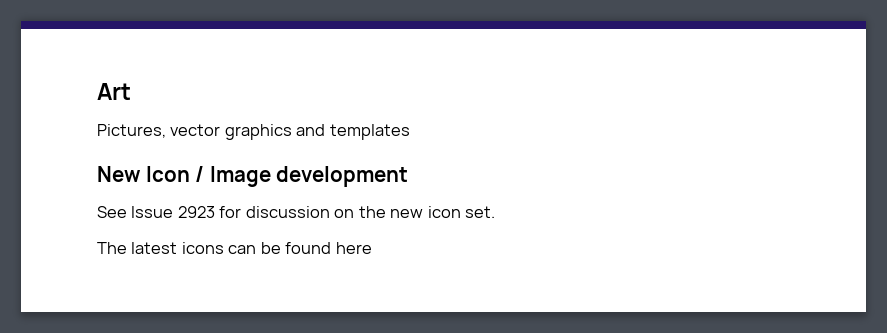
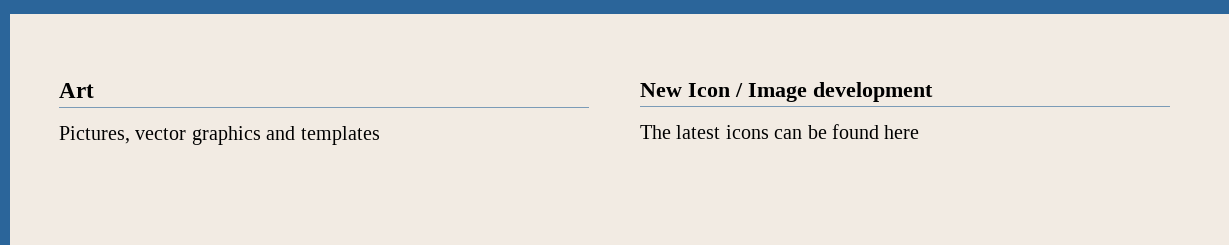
- See Issue 2923 for discussion on the new icon set.

